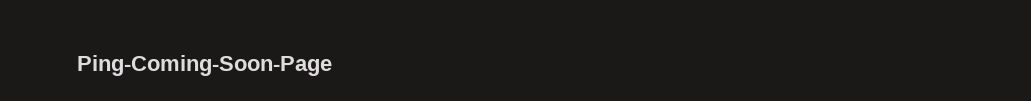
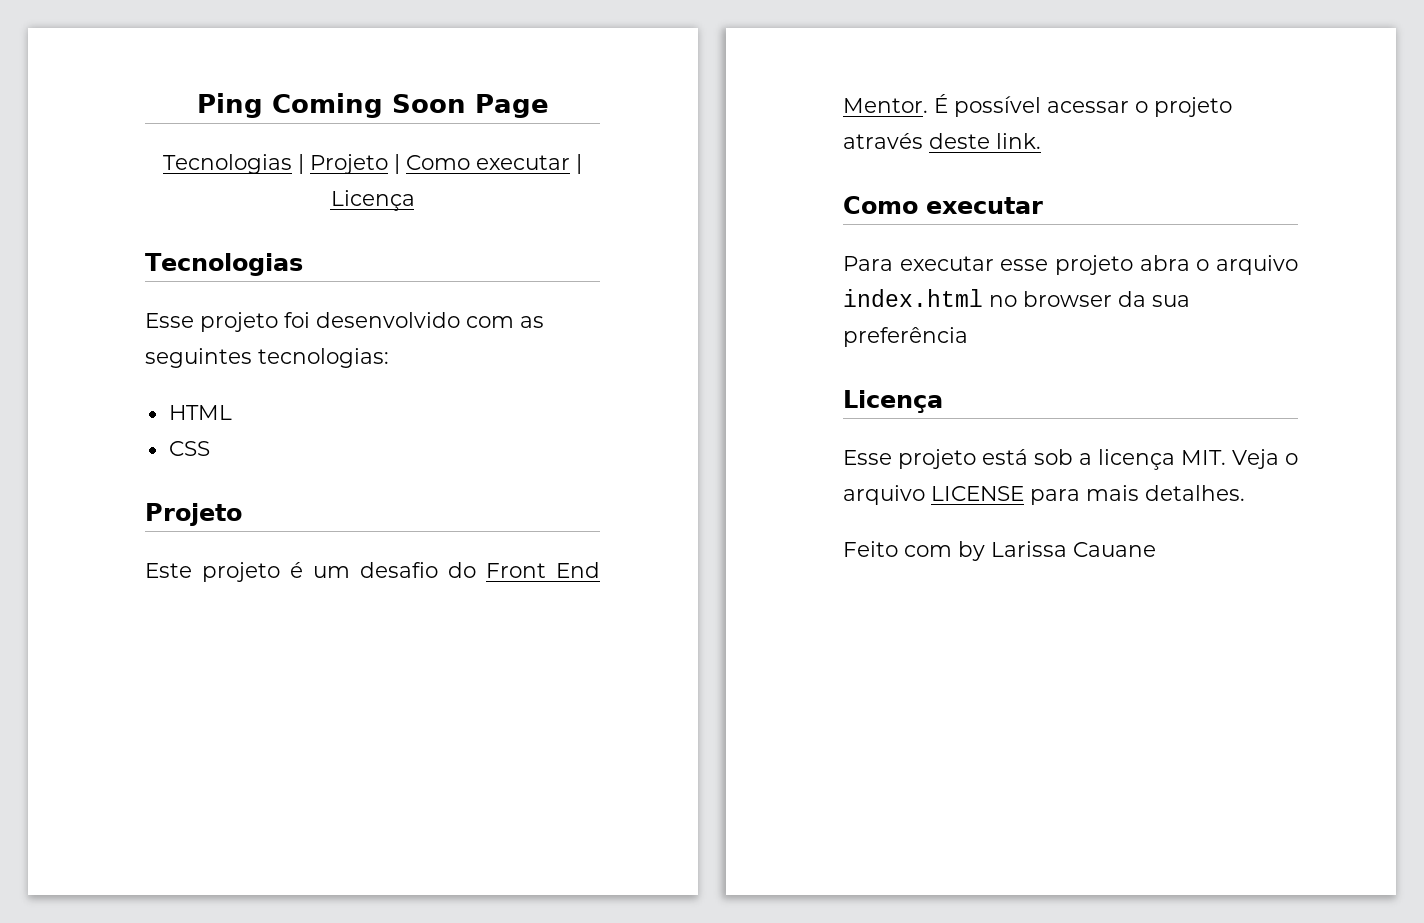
- Ping-Coming-Soon-Page
+ Ping Coming Soon Page
+ Tecnologias | Projeto | Como executar | Licença
+ Tecnologias
+ Esse projeto foi desenvolvido com as seguintes tecnologias:
+ HTML
+ CSS
+ Projeto
+ Este projeto é um desafio do Front End Mentor. É possível acessar o projeto através deste link.
+ Como executar
+ Para executar esse projeto abra o arquivo index.html no browser da sua preferência
+ Licença
+ Esse projeto está sob a licença MIT. Veja o arquivo LICENSE para mais detalhes.
+ Feito com by Larissa Cauane

